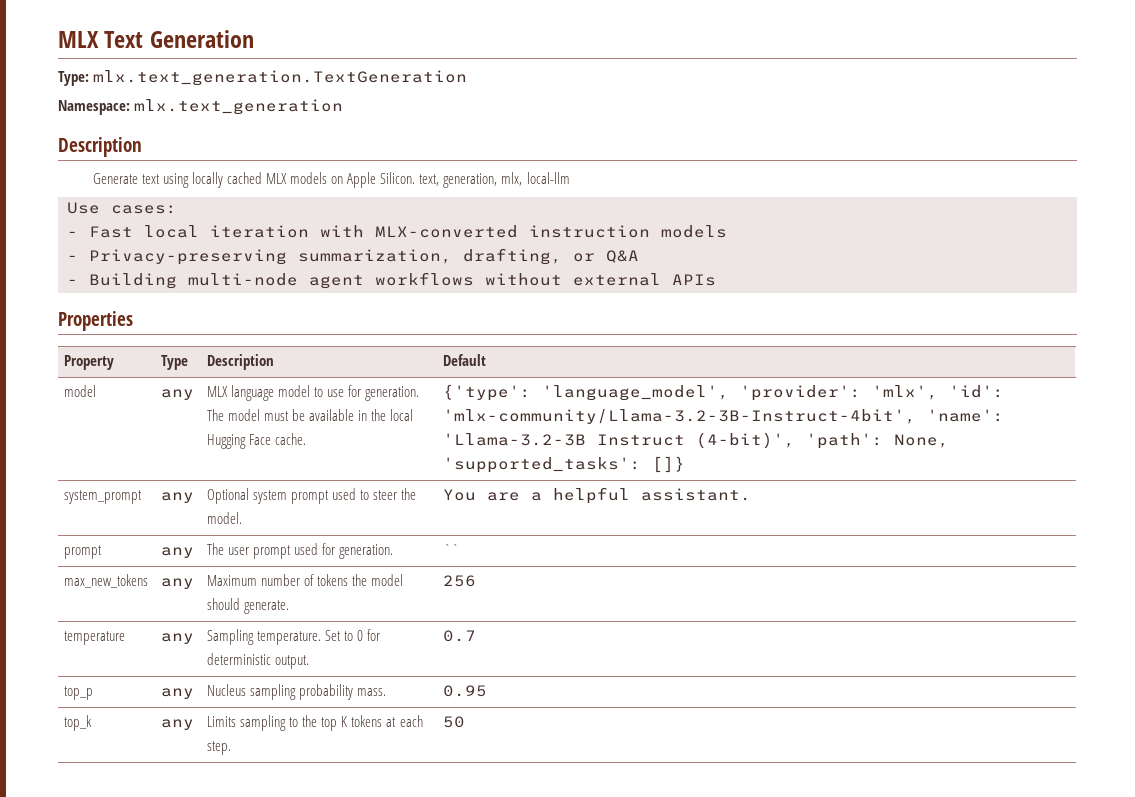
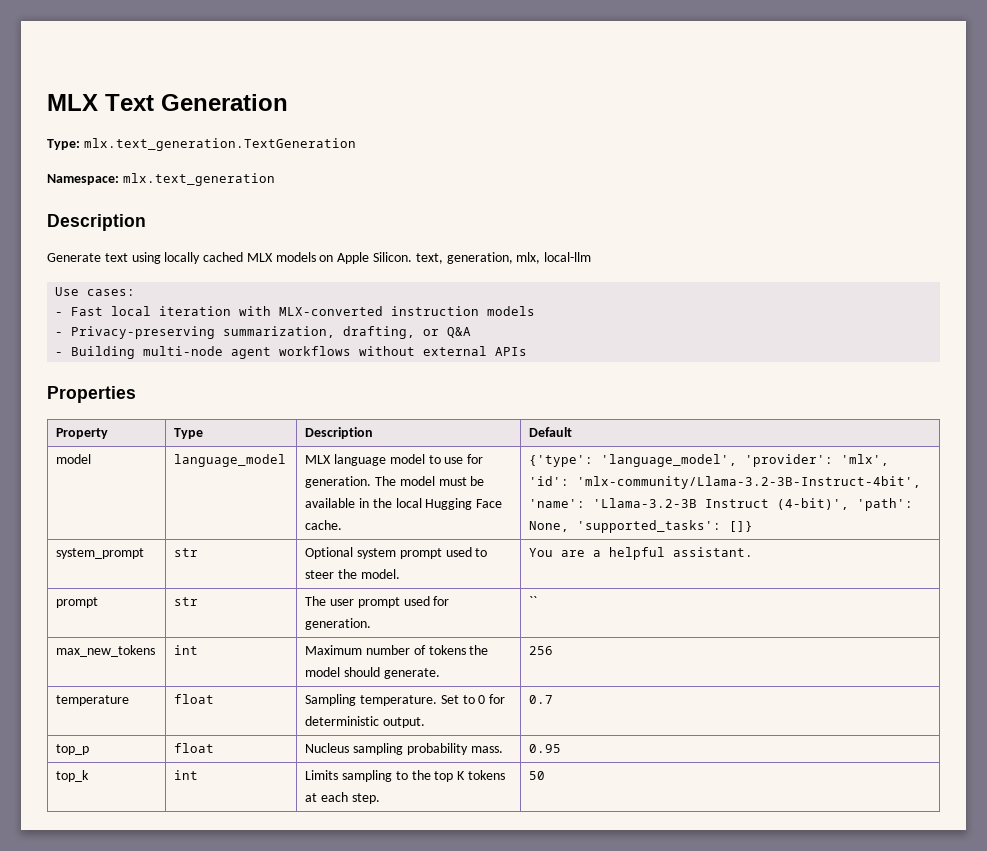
- model | any | MLX language model to use for generation. The model must be available in the local Hugging Face cache. | {'type': 'language_model', 'provider': 'mlx', 'id': 'mlx-community/Llama-3.2-3B-Instruct-4bit', 'name': 'Llama-3.2-3B Instruct (4-bit)', 'path': None, 'supported_tasks': []}
+ model | language_model | MLX language model to use for generation. The model must be available in the local Hugging Face cache. | {'type': 'language_model', 'provider': 'mlx', 'id': 'mlx-community/Llama-3.2-3B-Instruct-4bit', 'name': 'Llama-3.2-3B Instruct (4-bit)', 'path': None, 'supported_tasks': []}
- system_prompt | any | Optional system prompt used to steer the model. | You are a helpful assistant.
+ system_prompt | str | Optional system prompt used to steer the model. | You are a helpful assistant.
- prompt | any | The user prompt used for generation. | ``
+ prompt | str | The user prompt used for generation. | ``
- max_new_tokens | any | Maximum number of tokens the model should generate. | 256
+ max_new_tokens | int | Maximum number of tokens the model should generate. | 256
- temperature | any | Sampling temperature. Set to 0 for deterministic output. | 0.7
+ temperature | float | Sampling temperature. Set to 0 for deterministic output. | 0.7
- top_p | any | Nucleus sampling probability mass. | 0.95
+ top_p | float | Nucleus sampling probability mass. | 0.95
- top_k | any | Limits sampling to the top K tokens at each step. | 50
+ top_k | int | Limits sampling to the top K tokens at each step. | 50

